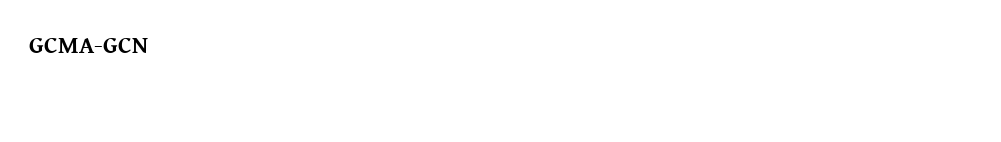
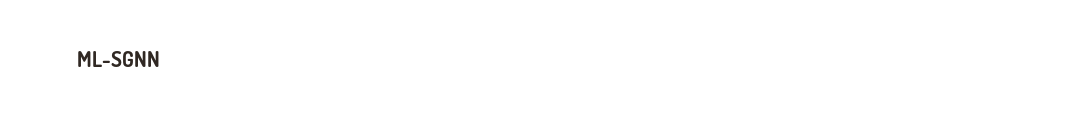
- GCMA-GCN
+ ML-SGNN

